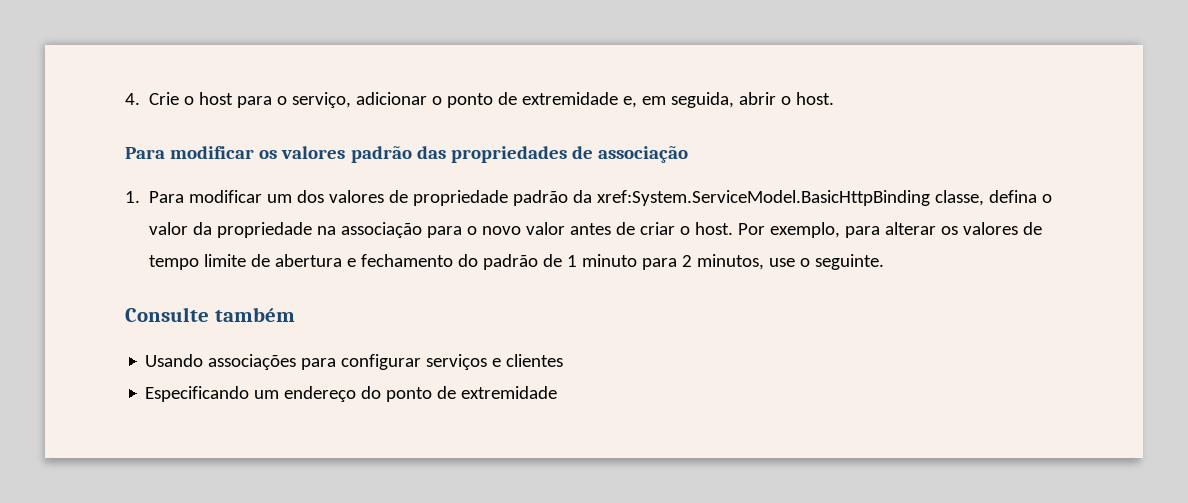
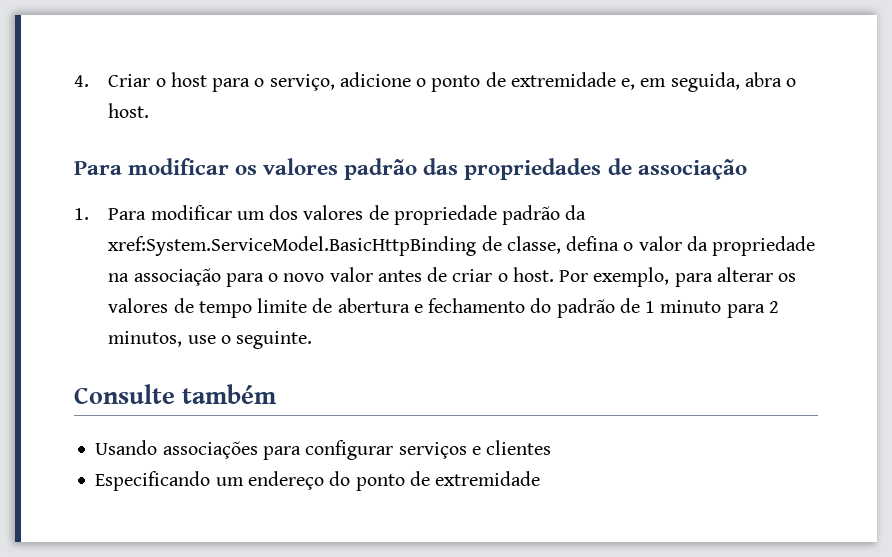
- 4. Crie o host para o serviço, adicionar o ponto de extremidade e, em seguida, abrir o host.
+ 4. Criar o host para o serviço, adicione o ponto de extremidade e, em seguida, abra o host.
- 1. Para modificar um dos valores de propriedade padrão da xref:System.ServiceModel.BasicHttpBinding classe, defina o valor da propriedade na associação para o novo valor antes de criar o host.
+ 1. Para modificar um dos valores de propriedade padrão da xref:System.ServiceModel.BasicHttpBinding de classe, defina o valor da propriedade na associação para o novo valor antes de criar o host.

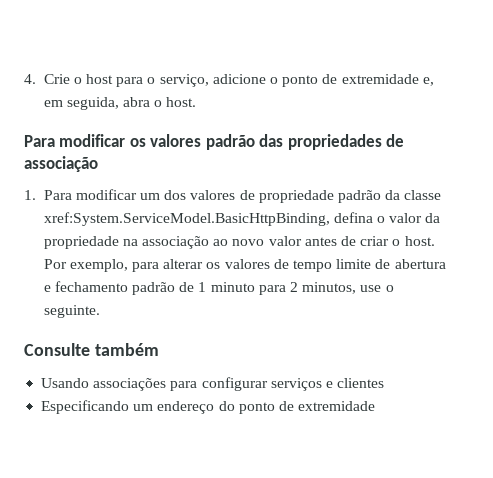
- 4. Criar o host para o serviço, adicione o ponto de extremidade e, em seguida, abra o host.
+ 4. Crie o host para o serviço, adicione o ponto de extremidade e, em seguida, abra o host.
- 1. Para modificar um dos valores de propriedade padrão da xref:System.ServiceModel.BasicHttpBinding de classe, defina o valor da propriedade na associação para o novo valor antes de criar o host.
+ 1. Para modificar um dos valores de propriedade padrão da classe xref:System.ServiceModel.BasicHttpBinding, defina o valor da propriedade na associação ao novo valor antes de criar o host.
- Por exemplo, para alterar os valores de tempo limite de abertura e fechamento do padrão de 1 minuto para 2 minutos, use o seguinte.
+ Por exemplo, para alterar os valores de tempo limite de abertura e fechamento padrão de 1 minuto para 2 minutos, use o seguinte.

